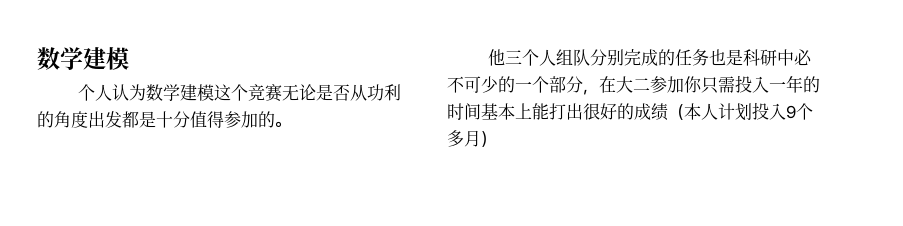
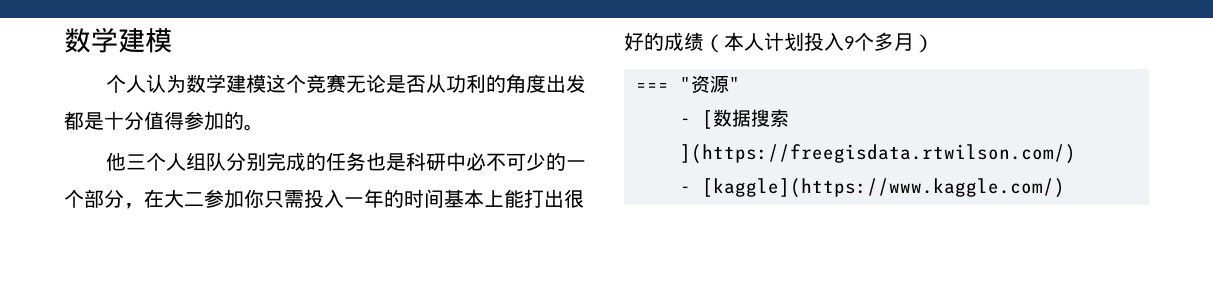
+ === "资源"
+ - [数据搜索](https://freegisdata.rtwilson.com/)
+ - [kaggle](https://www.kaggle.com/)

